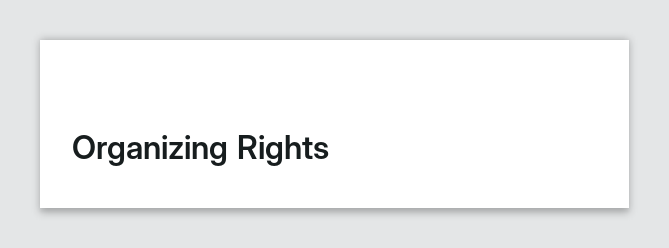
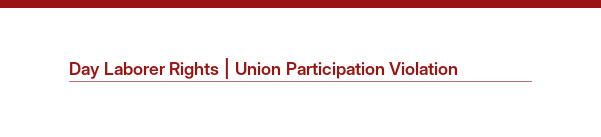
- Organizing Rights
+ Day Laborer Rights | Union Participation Violation

